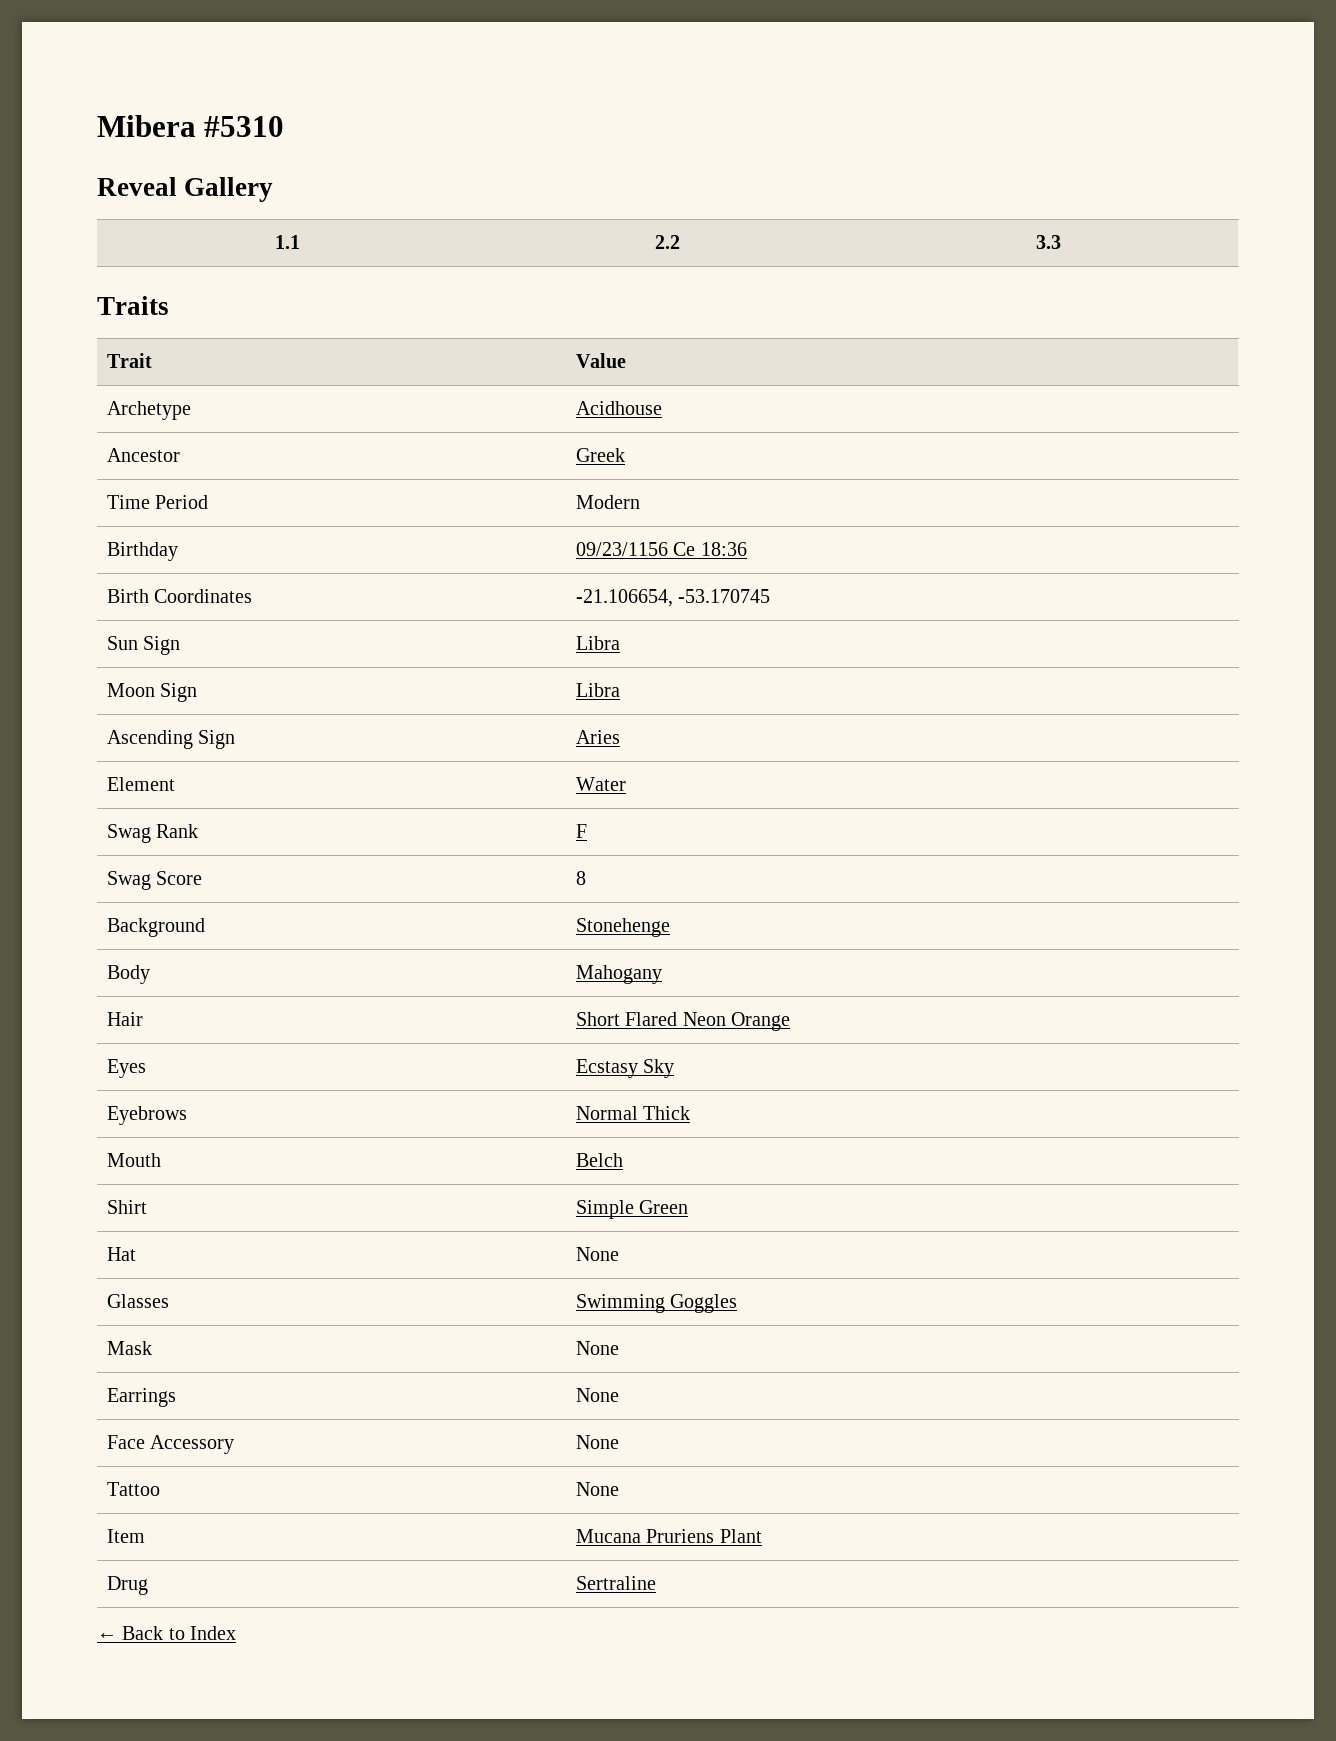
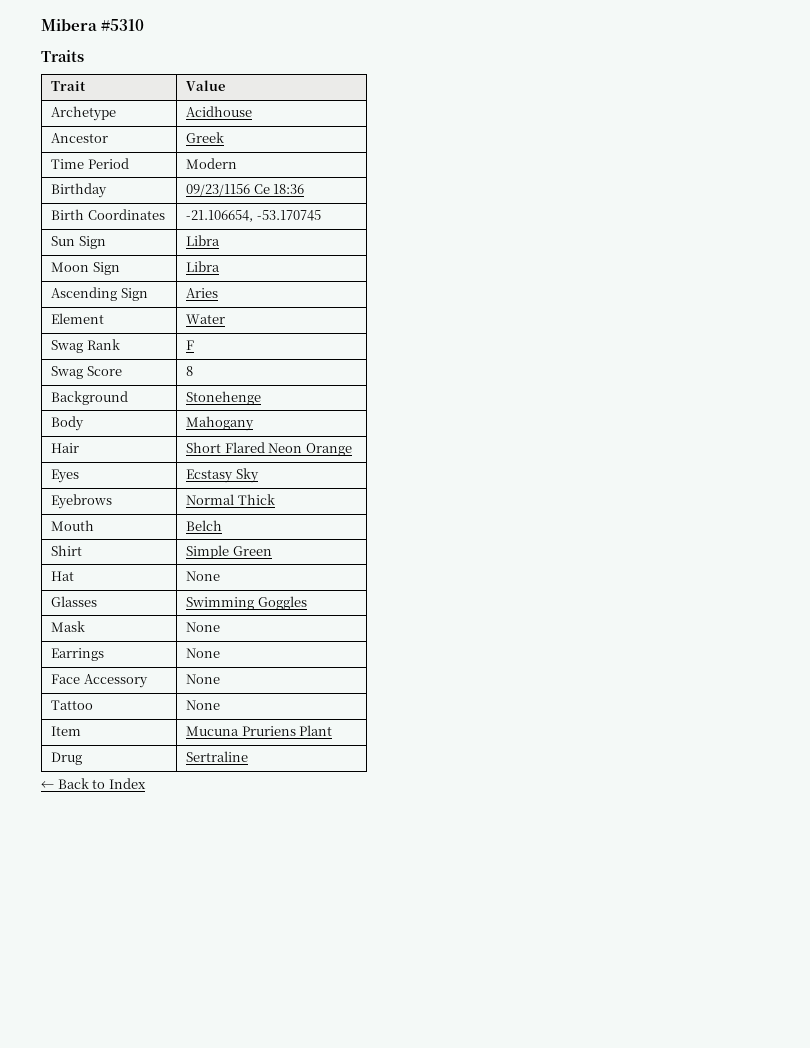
- Reveal Gallery
- 1.1 | 2.2 | 3.3
- Item | Mucana Pruriens Plant
+ Item | Mucuna Pruriens Plant

